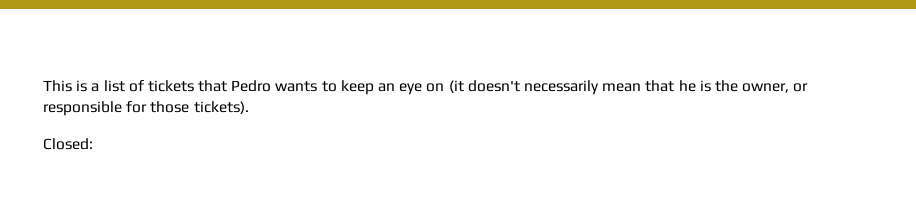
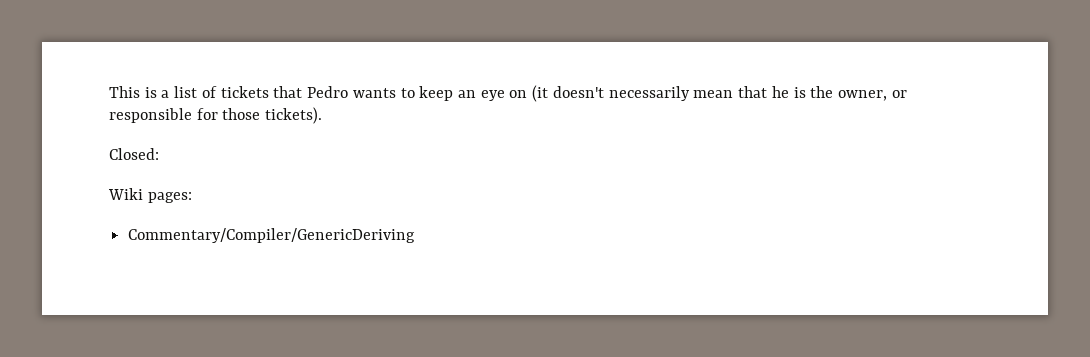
+ Wiki pages:
+ Commentary/Compiler/GenericDeriving

